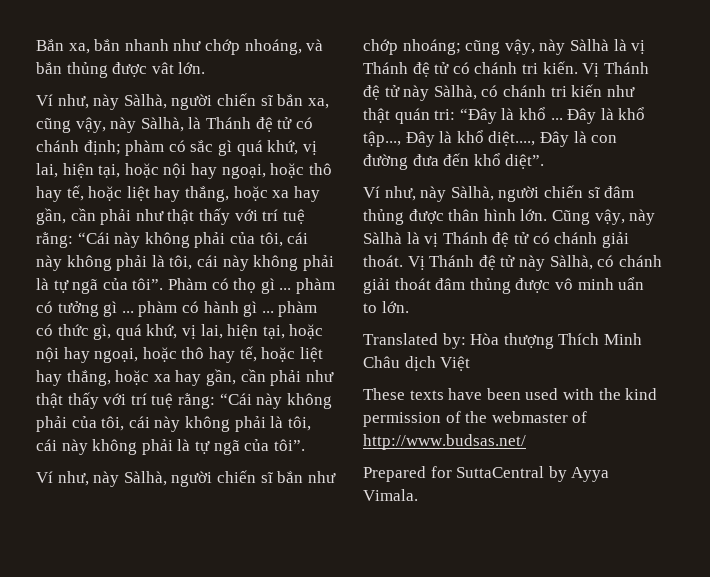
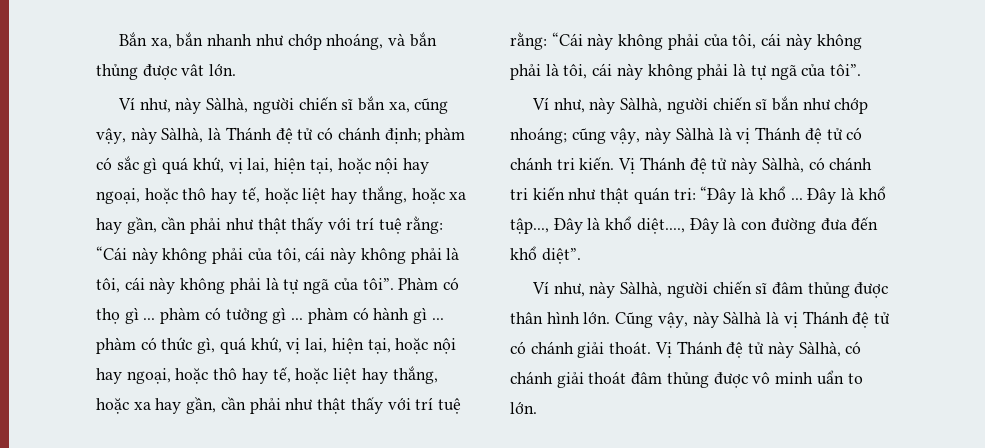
- Translated by: Hòa thượng Thích Minh Châu dịch Việt
- These texts have been used with the kind permission of the webmaster of http://www.budsas.net/
- Prepared for SuttaCentral by Ayya Vimala.

